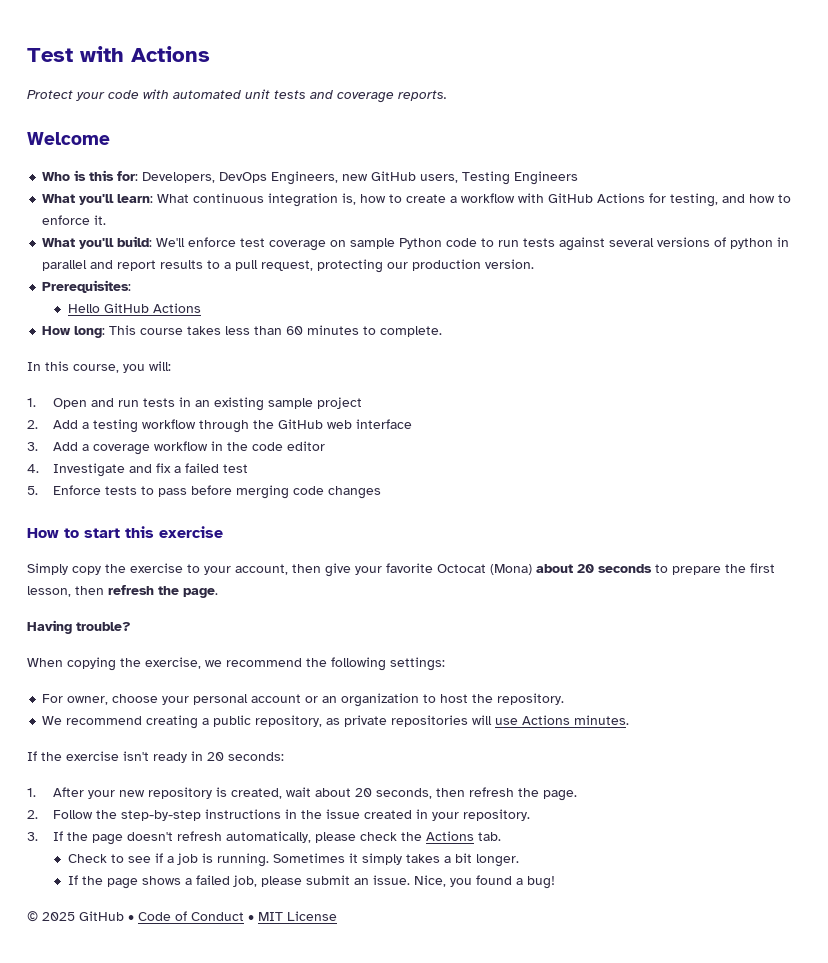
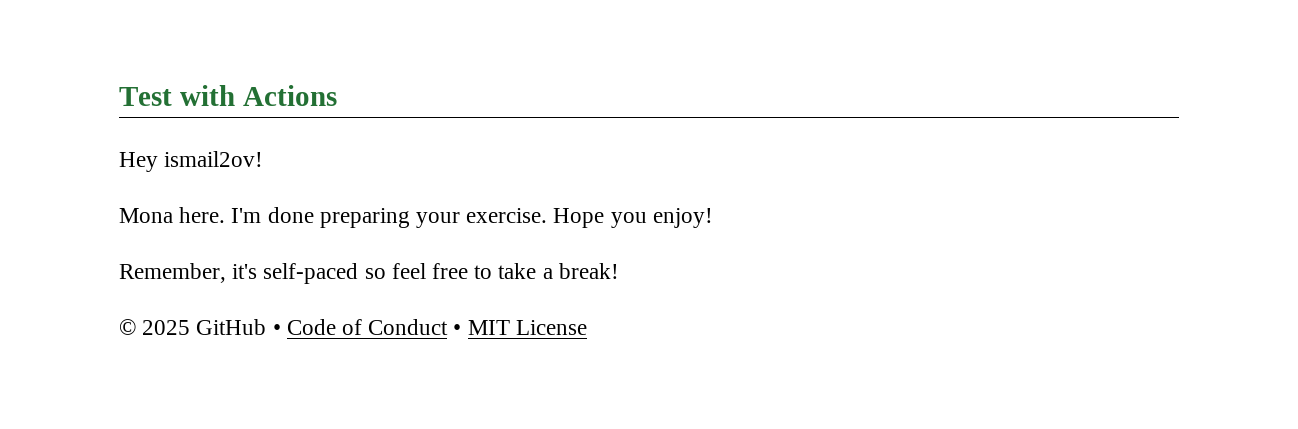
- Protect your code with automated unit tests and coverage reports.
- Welcome
- Who is this for: Developers, DevOps Engineers, new GitHub users, Testing Engineers
- What you'll learn: What continuous integration is, how to create a workflow with GitHub Actions for testing, and how to enforce it.
- What you'll build: We'll enforce test coverage on sample Python code to run tests against several versions of python in parallel and report results to a pull request, protecting our production version.
- Prerequisites:
- Hello GitHub Actions
- How long: This course takes less than 60 minutes to complete.
- In this course, you will:
- 1. Open and run tests in an existing sample project
- 2. Add a testing workflow through the GitHub web interface
- 3. Add a coverage workflow in the code editor
- 4. Investigate and fix a failed test
- 5. Enforce tests to pass before merging code changes
- How to start this exercise
- Simply copy the exercise to your account, then give your favorite Octocat (Mona) about 20 seconds to prepare the first lesson, then refresh the page.
- Having trouble?
- When copying the exercise, we recommend the following settings:
- For owner, choose your personal account or an organization to host the repository.
- We recommend creating a public repository, as private repositories will use Actions minutes.
- If the exercise isn't ready in 20 seconds:
- 1. After your new repository is created, wait about 20 seconds, then refresh the page.
- 2. Follow the step-by-step instructions in the issue created in your repository.
- 3. If the page doesn't refresh automatically, please check the Actions tab.
- Check to see if a job is running. Sometimes it simply takes a bit longer.
- If the page shows a failed job, please submit an issue. Nice, you found a bug!
+ Hey ismail2ov!
+ Mona here. I'm done preparing your exercise. Hope you enjoy!
+ Remember, it's self-paced so feel free to take a break!

